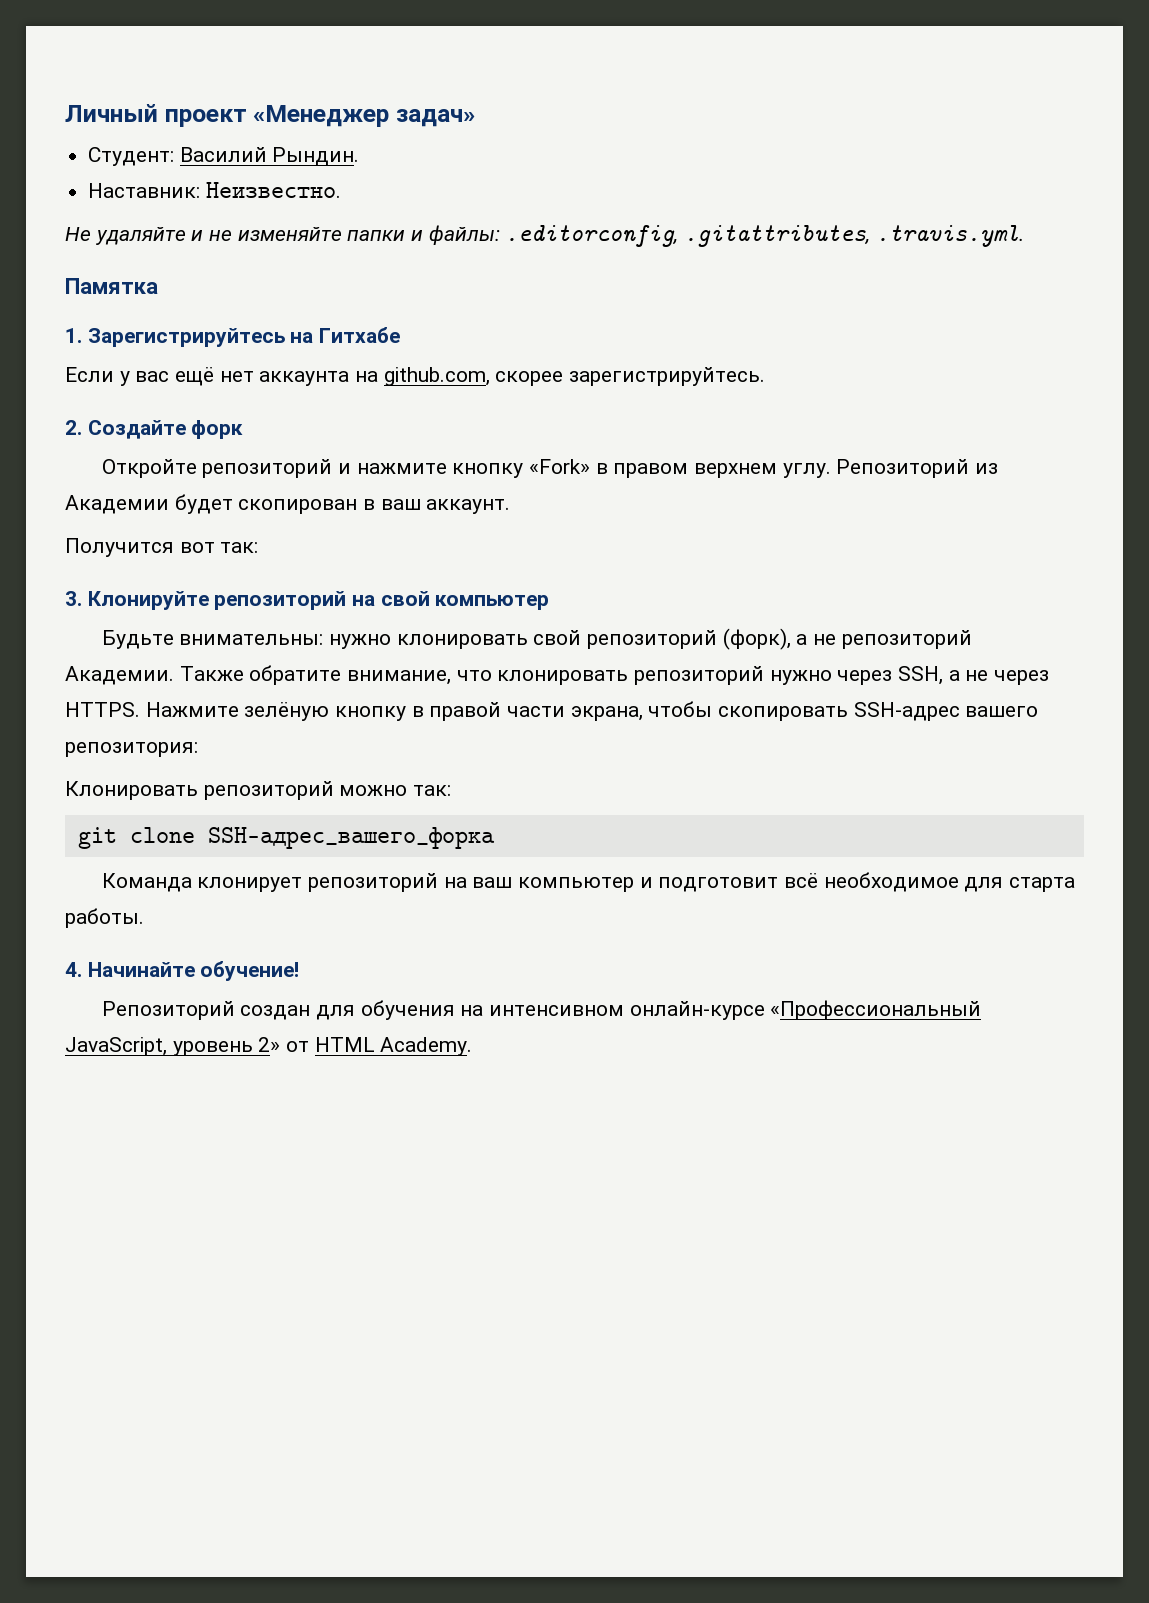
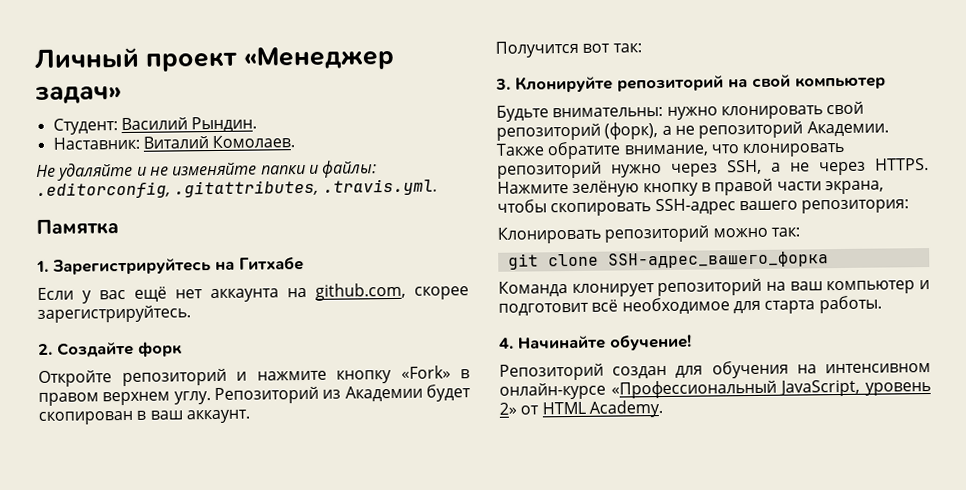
- Наставник: Неизвестно.
+ Наставник: Виталий Комолаев.

